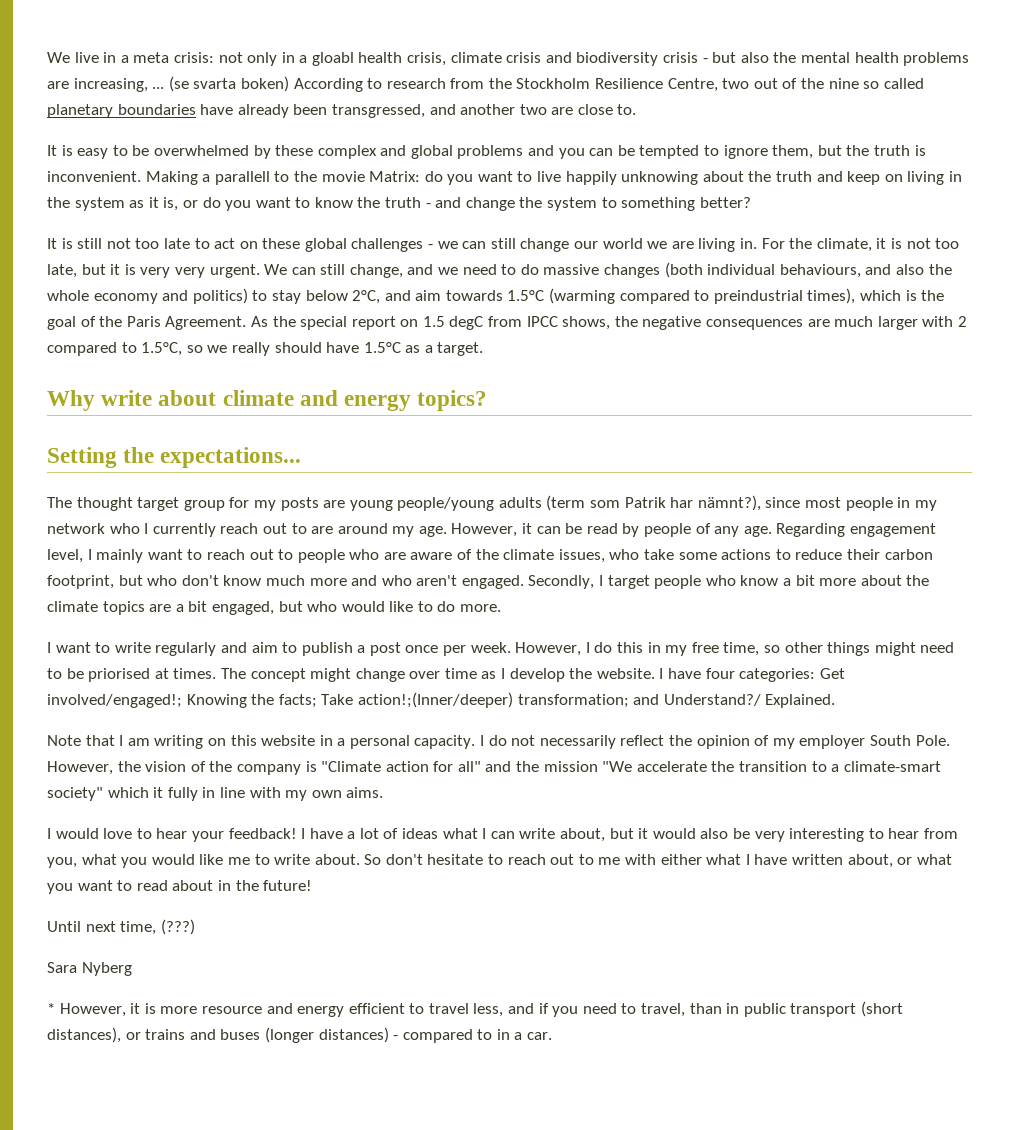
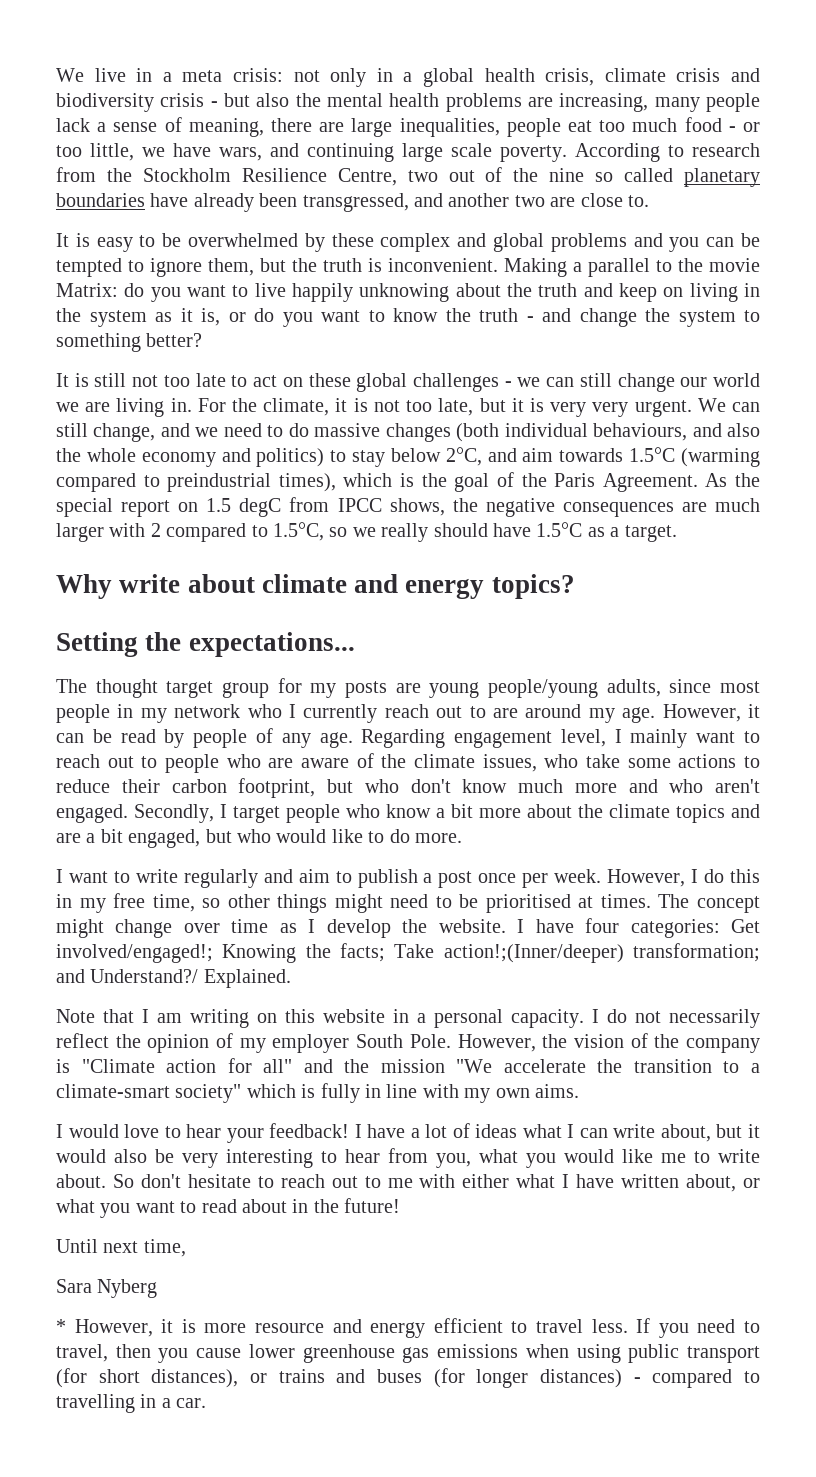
- We live in a meta crisis: not only in a gloabl health crisis, climate crisis and biodiversity crisis - but also the mental health problems are increasing, ... (se svarta boken) According to research from the Stockholm Resilience Centre, two out of the nine so called planetary boundaries have already been transgressed, and another two are close to.
+ We live in a meta crisis: not only in a global health crisis, climate crisis and biodiversity crisis - but also the mental health problems are increasing, many people lack a sense of meaning, there are large inequalities, people eat too much food - or too little, we have wars, and continuing large scale poverty. According to research from the Stockholm Resilience Centre, two out of the nine so called planetary boundaries have already been transgressed, and another two are close to.
- Making a parallell to the movie Matrix: do you want to live happily unknowing about the truth and keep on living in the system as it is, or do you want to know the truth - and change the system to something better?
+ Making a parallel to the movie Matrix: do you want to live happily unknowing about the truth and keep on living in the system as it is, or do you want to know the truth - and change the system to something better?
- The thought target group for my posts are young people/young adults (term som Patrik har nämnt?), since most people in my network who I currently reach out to are around my age.
+ The thought target group for my posts are young people/young adults, since most people in my network who I currently reach out to are around my age.
- Secondly, I target people who know a bit more about the climate topics are a bit engaged, but who would like to do more.
+ Secondly, I target people who know a bit more about the climate topics and are a bit engaged, but who would like to do more.
- However, I do this in my free time, so other things might need to be priorised at times.
+ However, I do this in my free time, so other things might need to be prioritised at times.
- However, the vision of the company is "Climate action for all" and the mission "We accelerate the transition to a climate-smart society" which it fully in line with my own aims.
+ However, the vision of the company is "Climate action for all" and the mission "We accelerate the transition to a climate-smart society" which is fully in line with my own aims.
- Until next time, (???)
+ Until next time,
- * However, it is more resource and energy efficient to travel less, and if you need to travel, than in public transport (short distances), or trains and buses (longer distances) - compared to in a car.
+ * However, it is more resource and energy efficient to travel less. If you need to travel, then you cause lower greenhouse gas emissions when using public transport (for short distances), or trains and buses (for longer distances) - compared to travelling in a car.

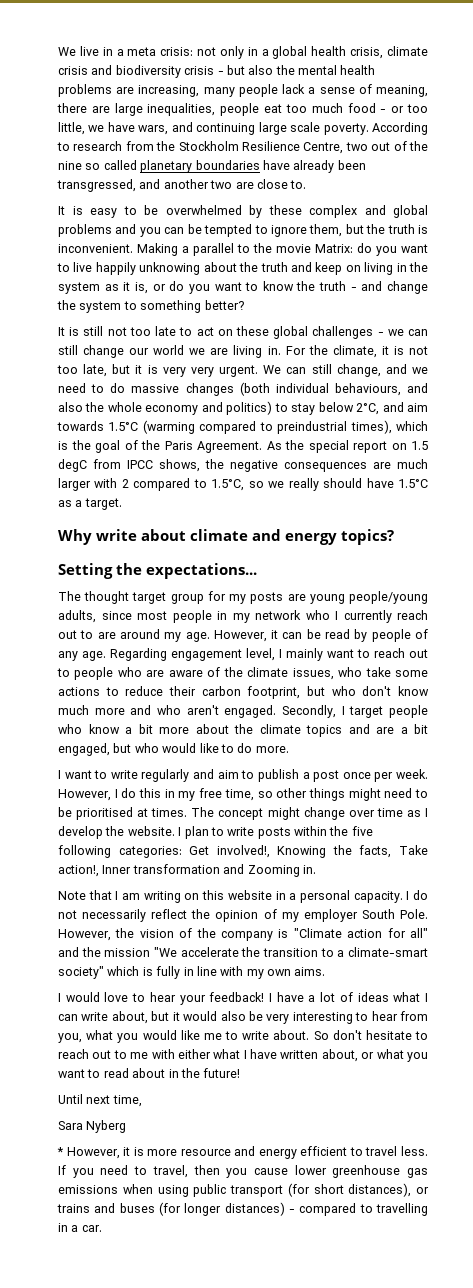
- I have four categories: Get involved/engaged!; Knowing the facts; Take action!;(Inner/deeper) transformation; and Understand?/ Explained.
+ I plan to write posts within the five following categories: Get involved!, Knowing the facts, Take action!, Inner transformation and Zooming in.

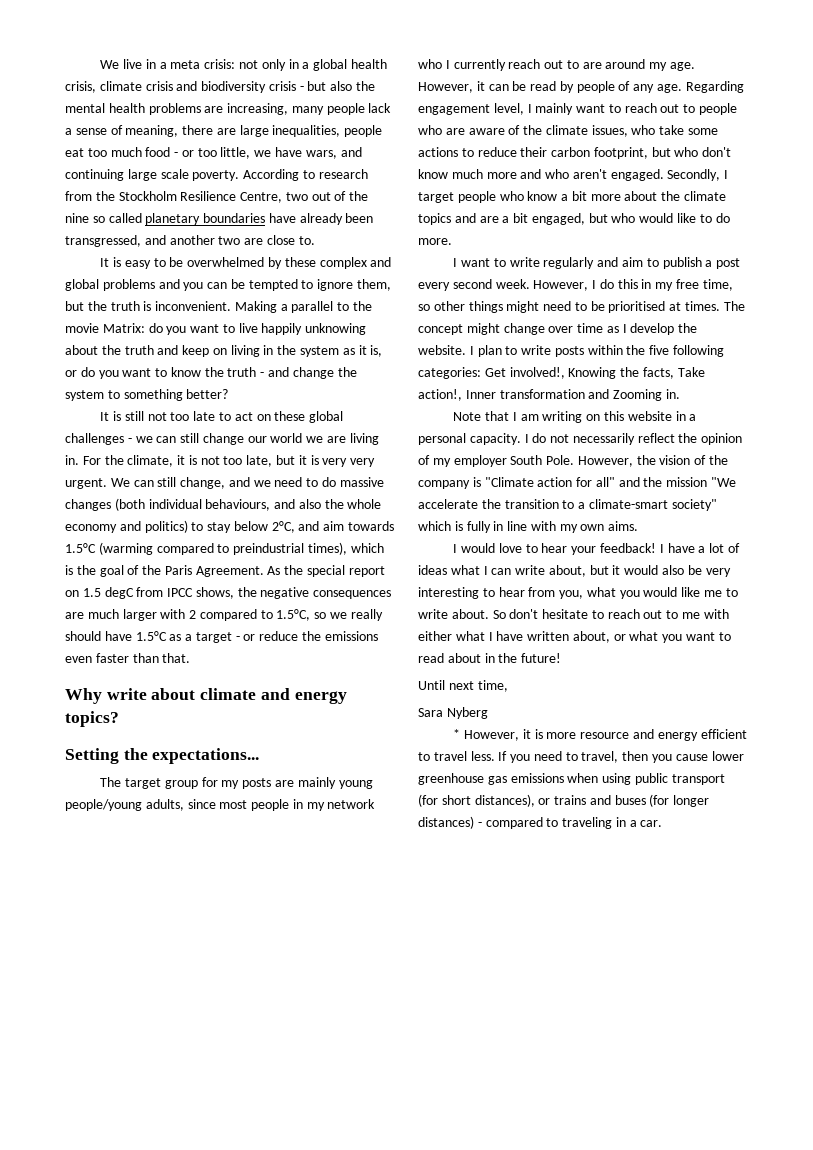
- As the special report on 1.5 degC from IPCC shows, the negative consequences are much larger with 2 compared to 1.5°C, so we really should have 1.5°C as a target.
+ As the special report on 1.5 degC from IPCC shows, the negative consequences are much larger with 2 compared to 1.5°C, so we really should have 1.5°C as a target - or reduce the emissions even faster than that.
- The thought target group for my posts are young people/young adults, since most people in my network who I currently reach out to are around my age.
+ The target group for my posts are mainly young people/young adults, since most people in my network who I currently reach out to are around my age.
- I want to write regularly and aim to publish a post once per week.
+ I want to write regularly and aim to publish a post every second week.
- If you need to travel, then you cause lower greenhouse gas emissions when using public transport (for short distances), or trains and buses (for longer distances) - compared to travelling in a car.
+ If you need to travel, then you cause lower greenhouse gas emissions when using public transport (for short distances), or trains and buses (for longer distances) - compared to traveling in a car.

